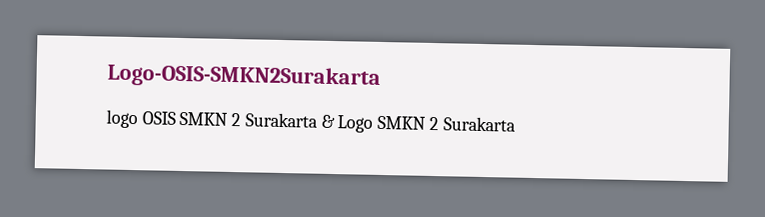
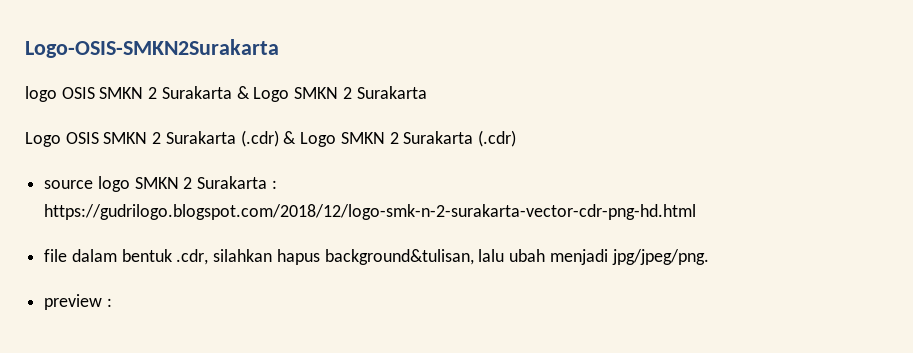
+ Logo OSIS SMKN 2 Surakarta (.cdr) & Logo SMKN 2 Surakarta (.cdr)
+ source logo SMKN 2 Surakarta : https://gudrilogo.blogspot.com/2018/12/logo-smk-n-2-surakarta-vector-cdr-png-hd.html
+ file dalam bentuk .cdr, silahkan hapus background&tulisan, lalu ubah menjadi jpg/jpeg/png.
+ preview :

